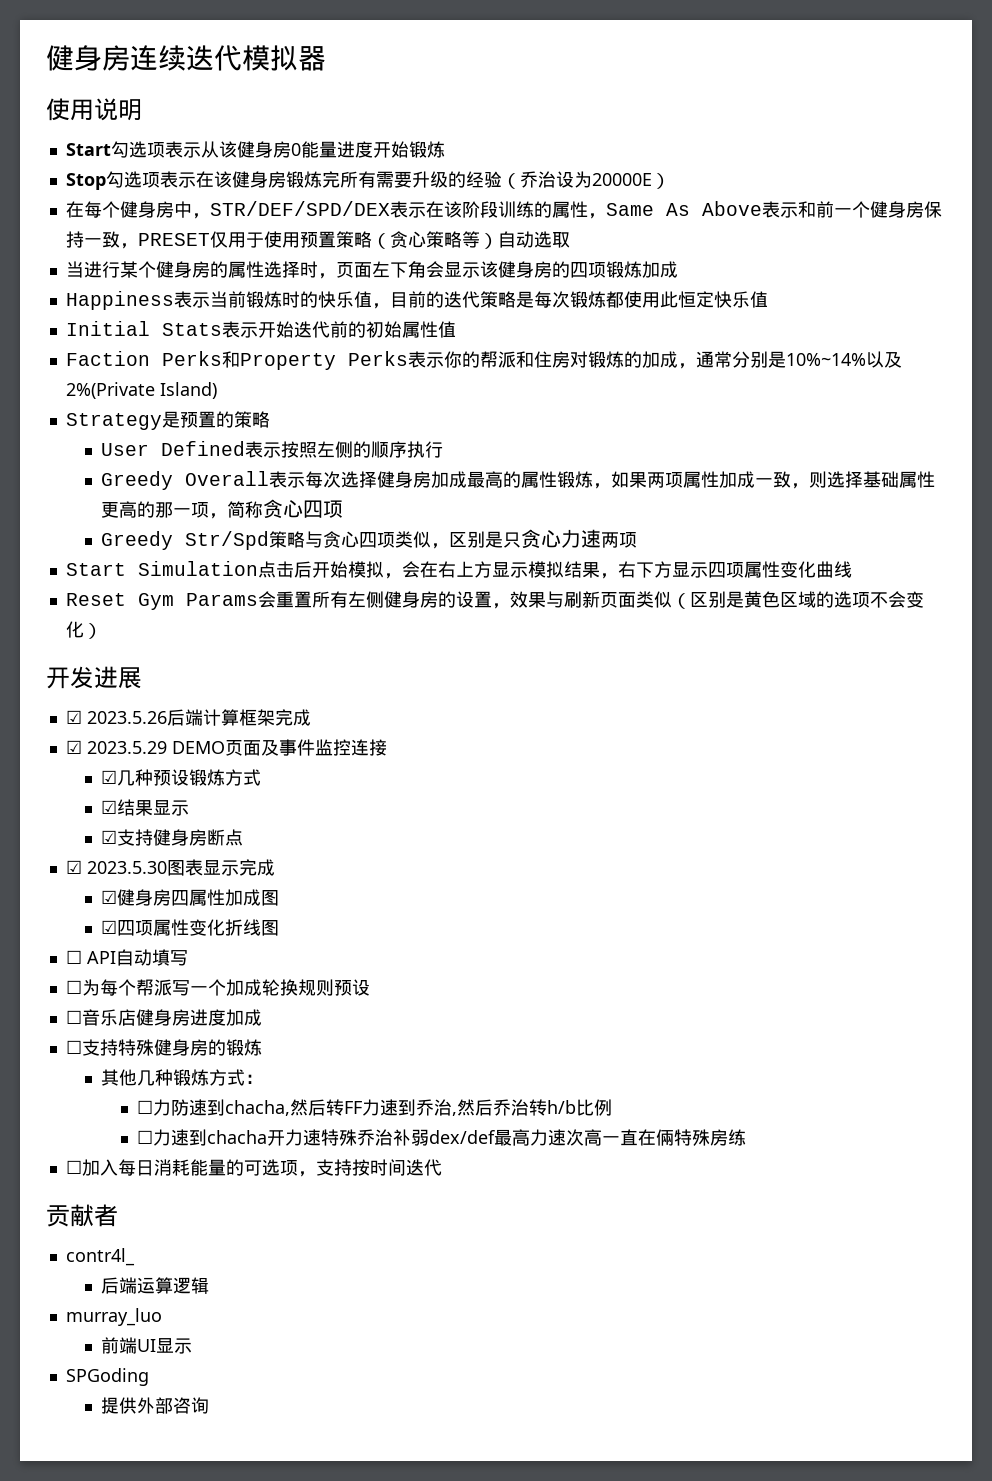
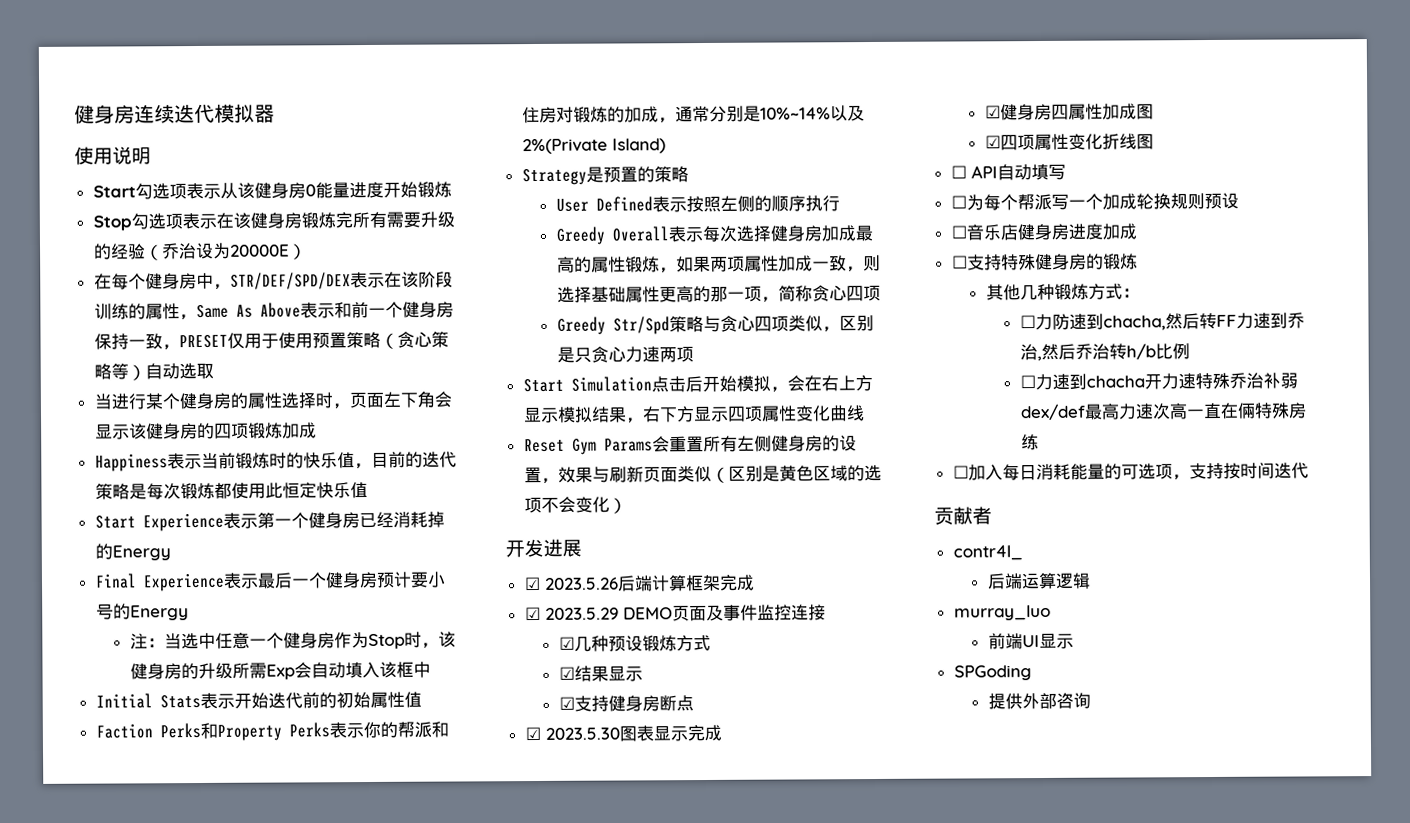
+ Start Experience表示第一个健身房已经消耗掉的Energy
+ Final Experience表示最后一个健身房预计要小号的Energy
+ 注：当选中任意一个健身房作为Stop时，该健身房的升级所需Exp会自动填入该框中

